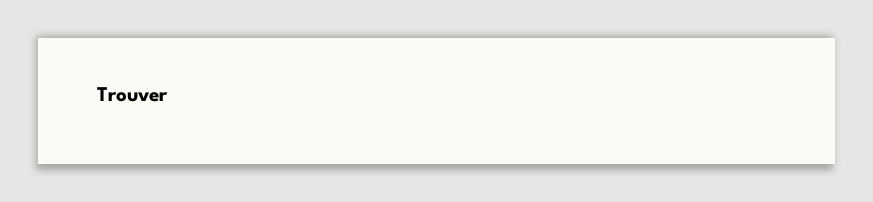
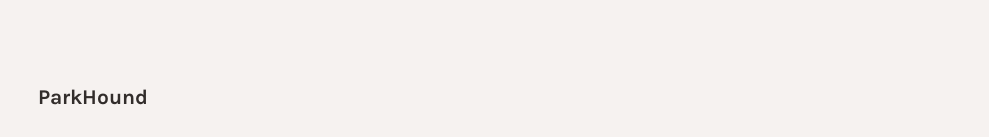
- Trouver
+ ParkHound

